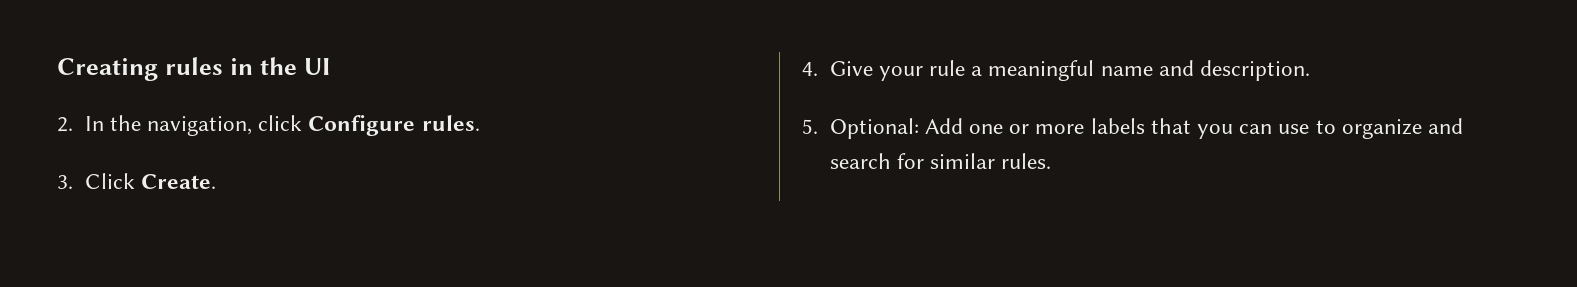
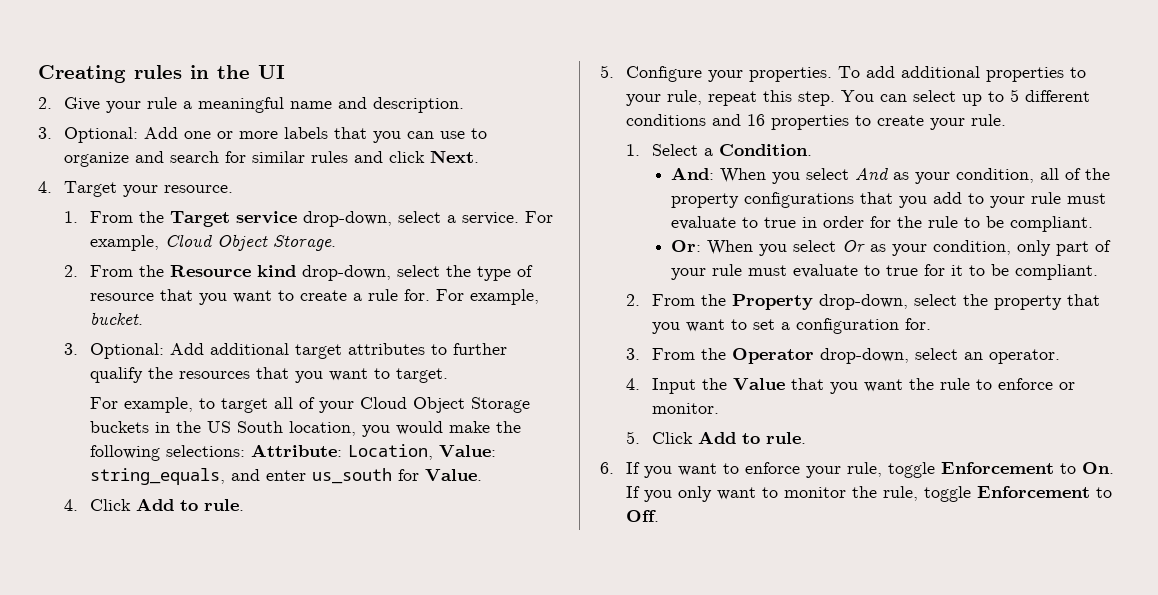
- 2. In the navigation, click Configure rules.
- 3. Click Create.
- 4. Give your rule a meaningful name and description.
+ 2. Give your rule a meaningful name and description.
- 5. Optional: Add one or more labels that you can use to organize and search for similar rules.
+ 3. Optional: Add one or more labels that you can use to organize and search for similar rules and click Next.
+ 4. Target your resource.
+ 1. From the Target service drop-down, select a service. For example, Cloud Object Storage.
+ 2. From the Resource kind drop-down, select the type of resource that you want to create a rule for. For example, bucket.
+ 3. Optional: Add additional target attributes to further qualify the resources that you want to target.
+ For example, to target all of your Cloud Object Storage buckets in the US South location, you would make the following selections: Attribute: Location, Value: string_equals, and enter us_south for Value.
+ 4. Click Add to rule.
+ 5. Configure your properties. To add additional properties to your rule, repeat this step. You can select up to 5 different conditions and 16 properties to create your rule.
+ 1. Select a Condition.
+ And: When you select And as your condition, all of the property configurations that you add to your rule must evaluate to true in order for the rule to be compliant.
+ Or: When you select Or as your condition, only part of your rule must evaluate to true for it to be compliant.
+ 2. From the Property drop-down, select the property that you want to set a configuration for.
+ 3. From the Operator drop-down, select an operator.
+ 4. Input the Value that you want the rule to enforce or monitor.
+ 5. Click Add to rule.
+ 6. If you want to enforce your rule, toggle Enforcement to On. If you only want to monitor the rule, toggle Enforcement to Off.

